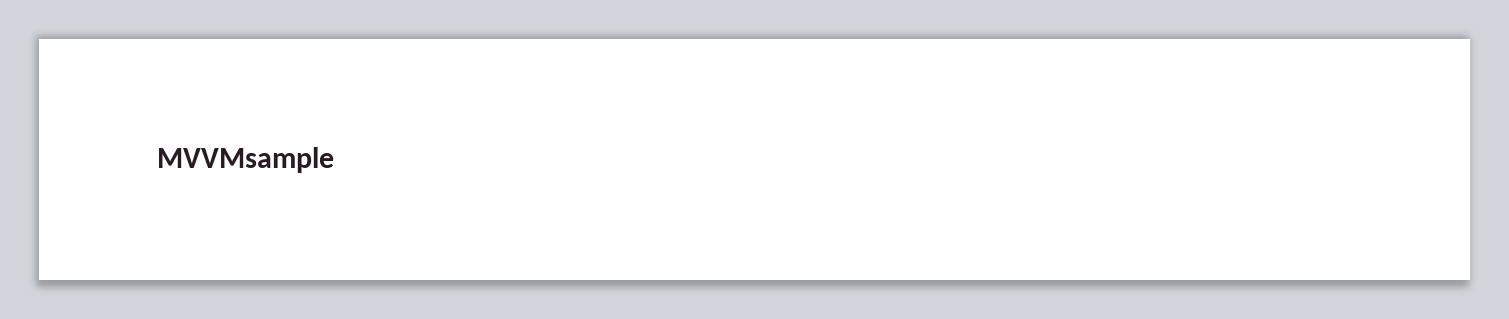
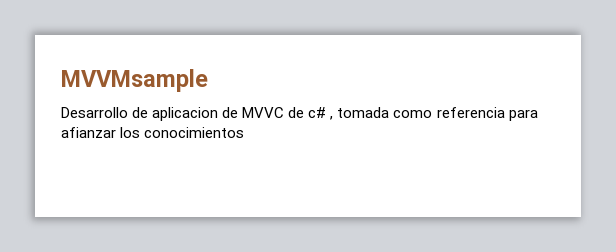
+ Desarrollo de aplicacion de MVVC de c# , tomada como referencia para afianzar los conocimientos

